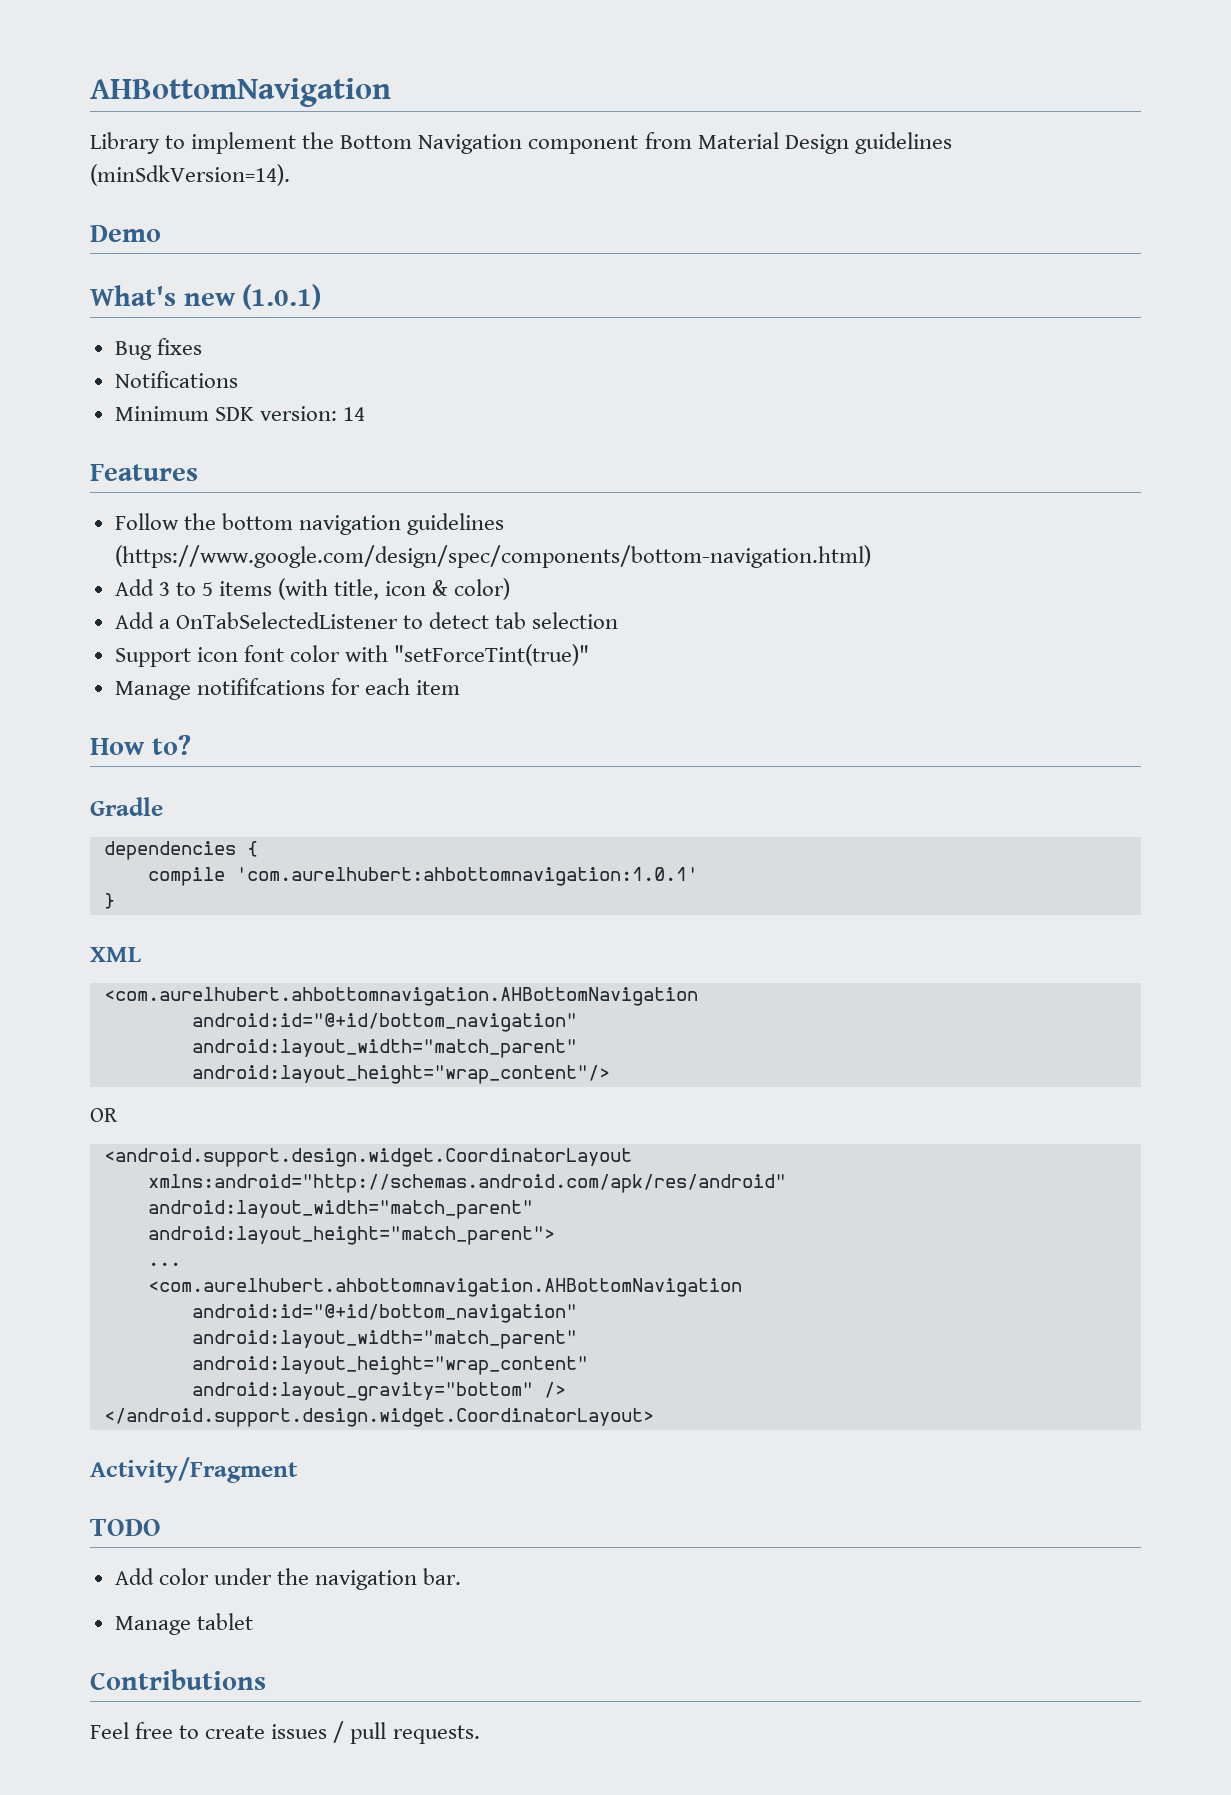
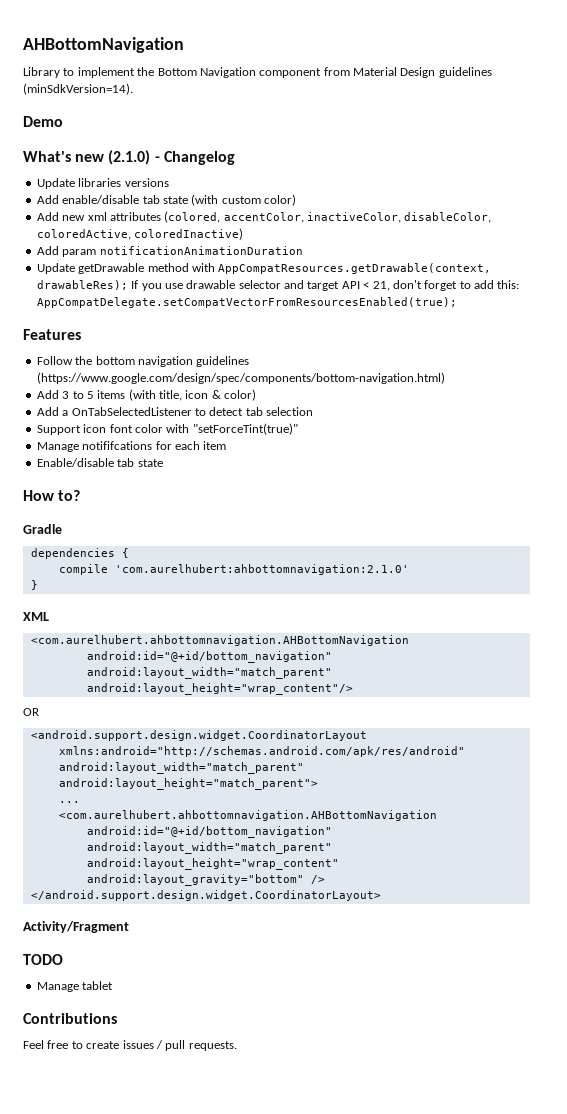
- What's new (1.0.1)
- Bug fixes
- Notifications
- Minimum SDK version: 14
+ What's new (2.1.0) - Changelog
+ Update libraries versions
+ Add enable/disable tab state (with custom color)
+ Add new xml attributes (colored, accentColor, inactiveColor, disableColor, coloredActive, coloredInactive)
+ Add param notificationAnimationDuration
+ Update getDrawable method with AppCompatResources.getDrawable(context, drawableRes); If you use drawable selector and target API < 21, don't forget to add this: AppCompatDelegate.setCompatVectorFromResourcesEnabled(true);
+ Enable/disable tab state
- compile 'com.aurelhubert:ahbottomnavigation:1.0.1'
+ compile 'com.aurelhubert:ahbottomnavigation:2.1.0'
- Add color under the navigation bar.

